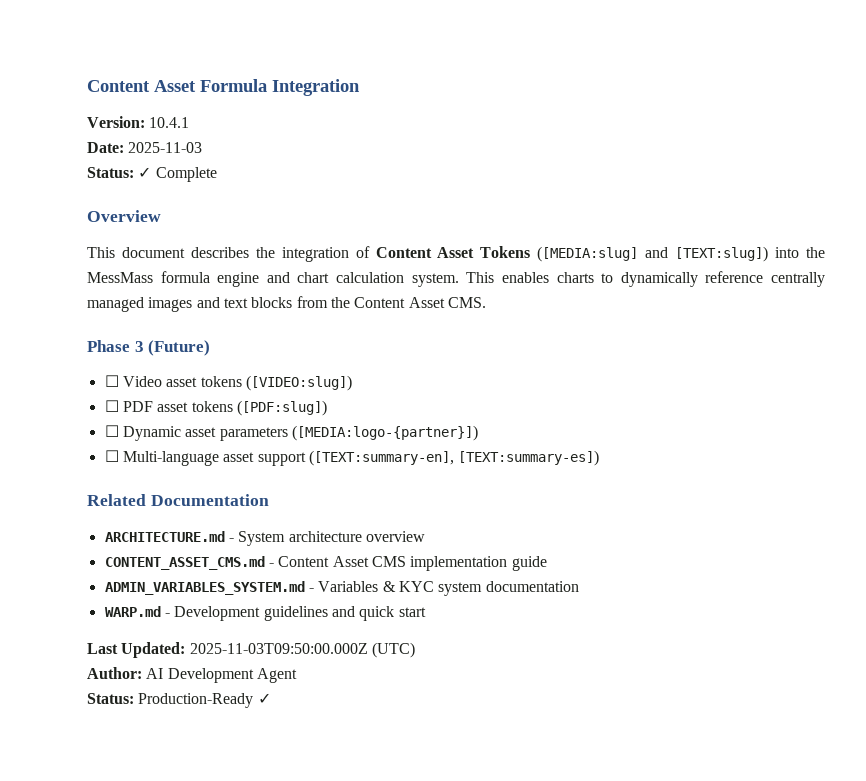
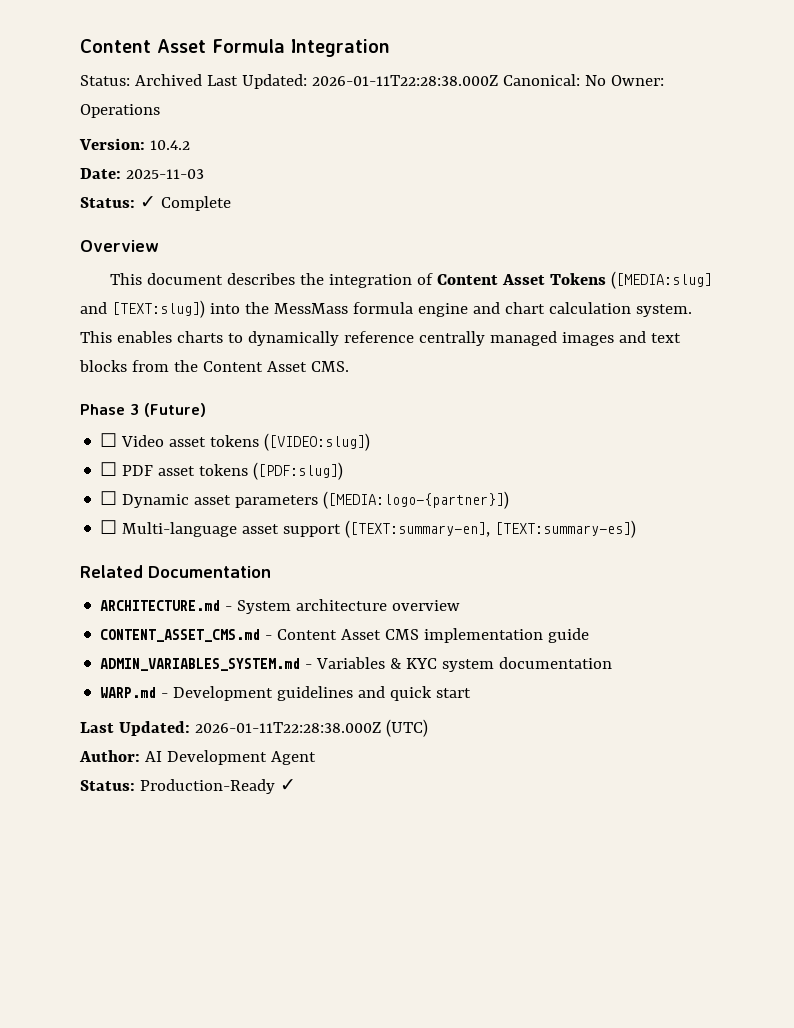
+ Status: Archived Last Updated: 2026-01-11T22:28:38.000Z Canonical: No Owner: Operations
- Version: 10.4.1
+ Version: 10.4.2
- Last Updated: 2025-11-03T09:50:00.000Z (UTC)
+ Last Updated: 2026-01-11T22:28:38.000Z (UTC)

